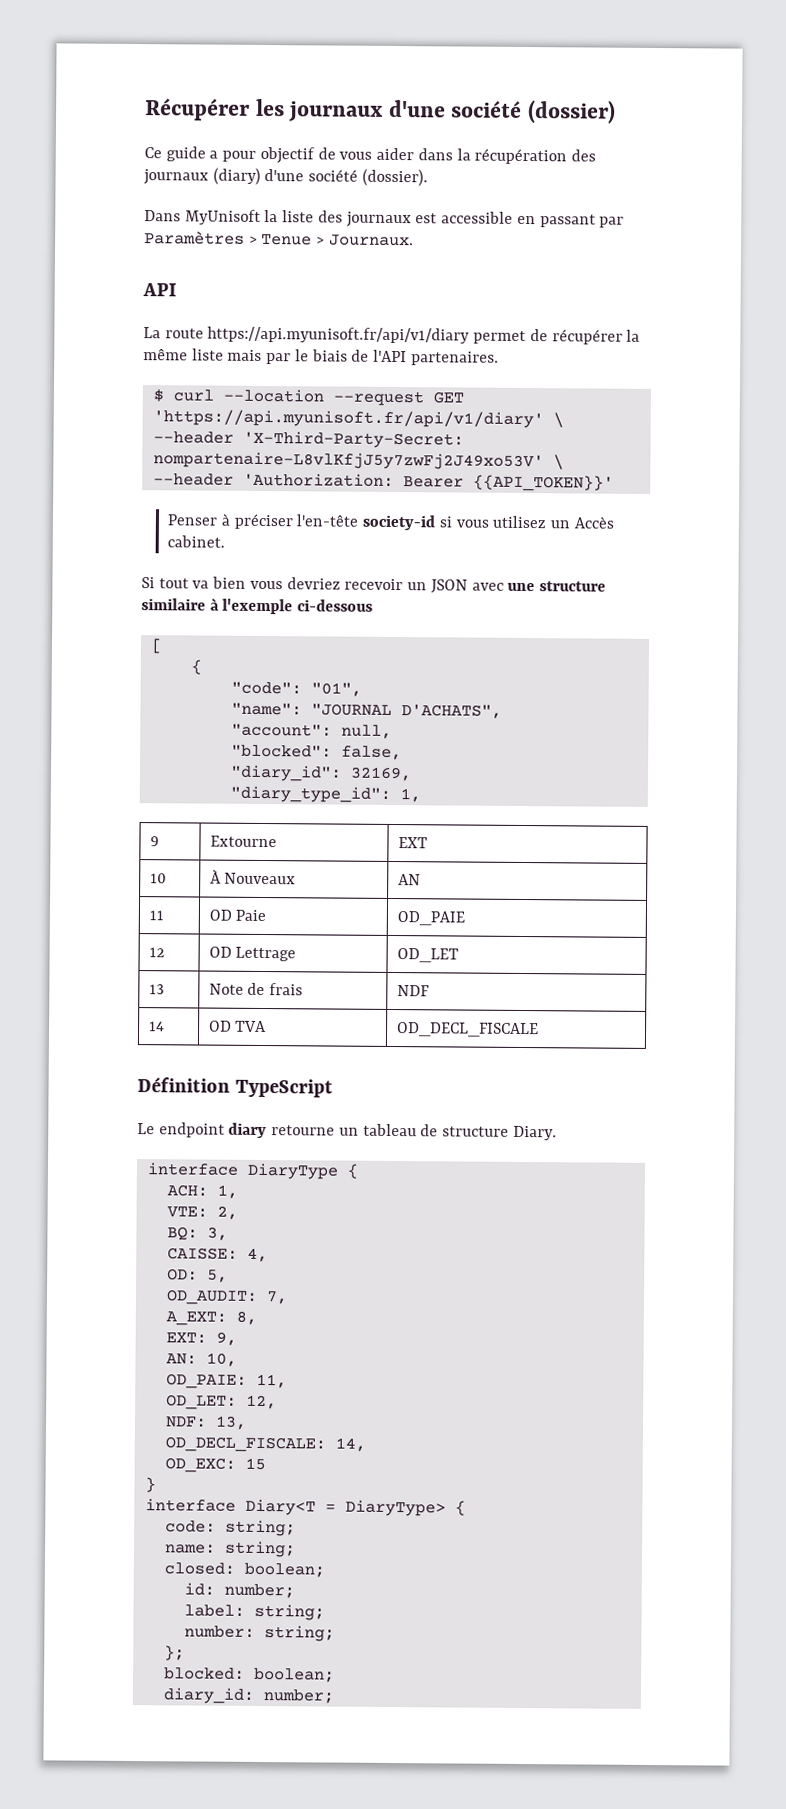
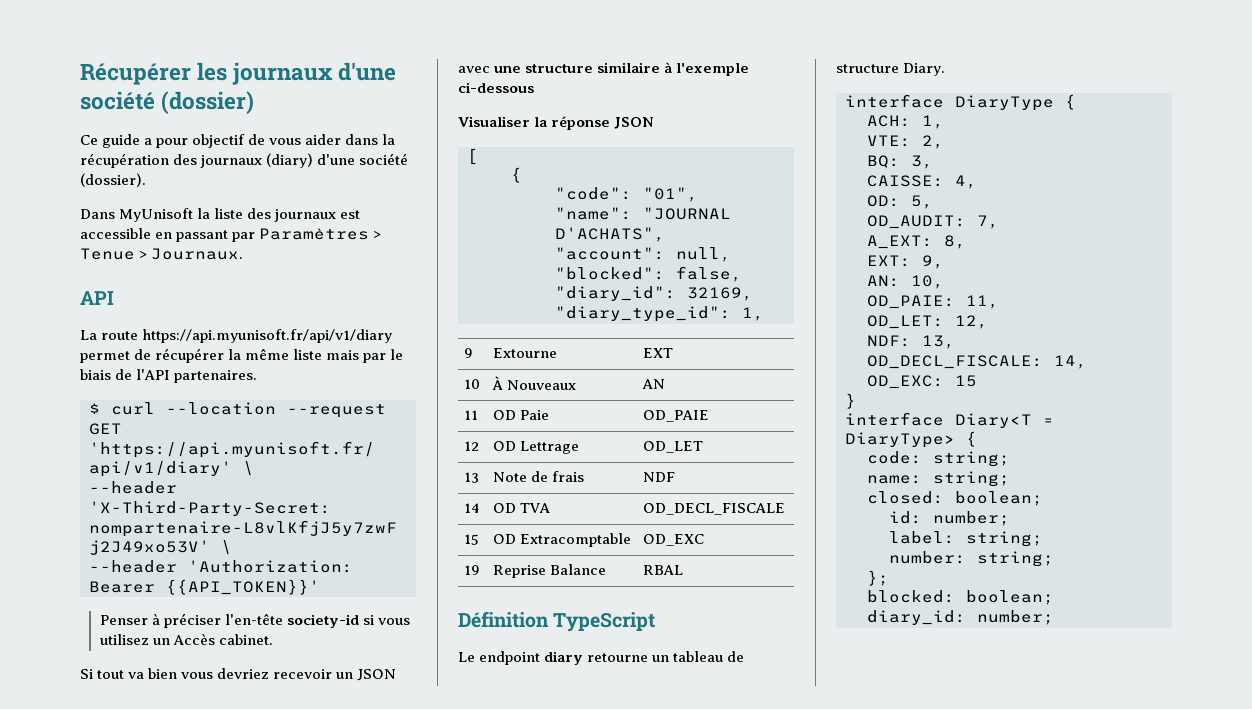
+ Visualiser la réponse JSON
+ 15 | OD Extracomptable | OD_EXC
+ 19 | Reprise Balance | RBAL

